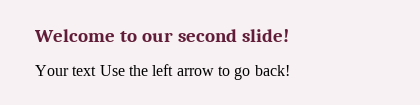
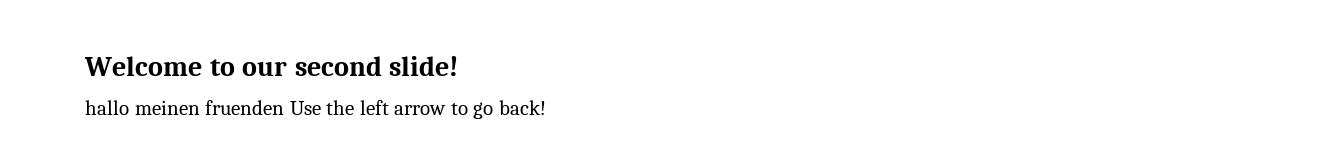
- Your text Use the left arrow to go back!
+ hallo meinen fruenden Use the left arrow to go back!

